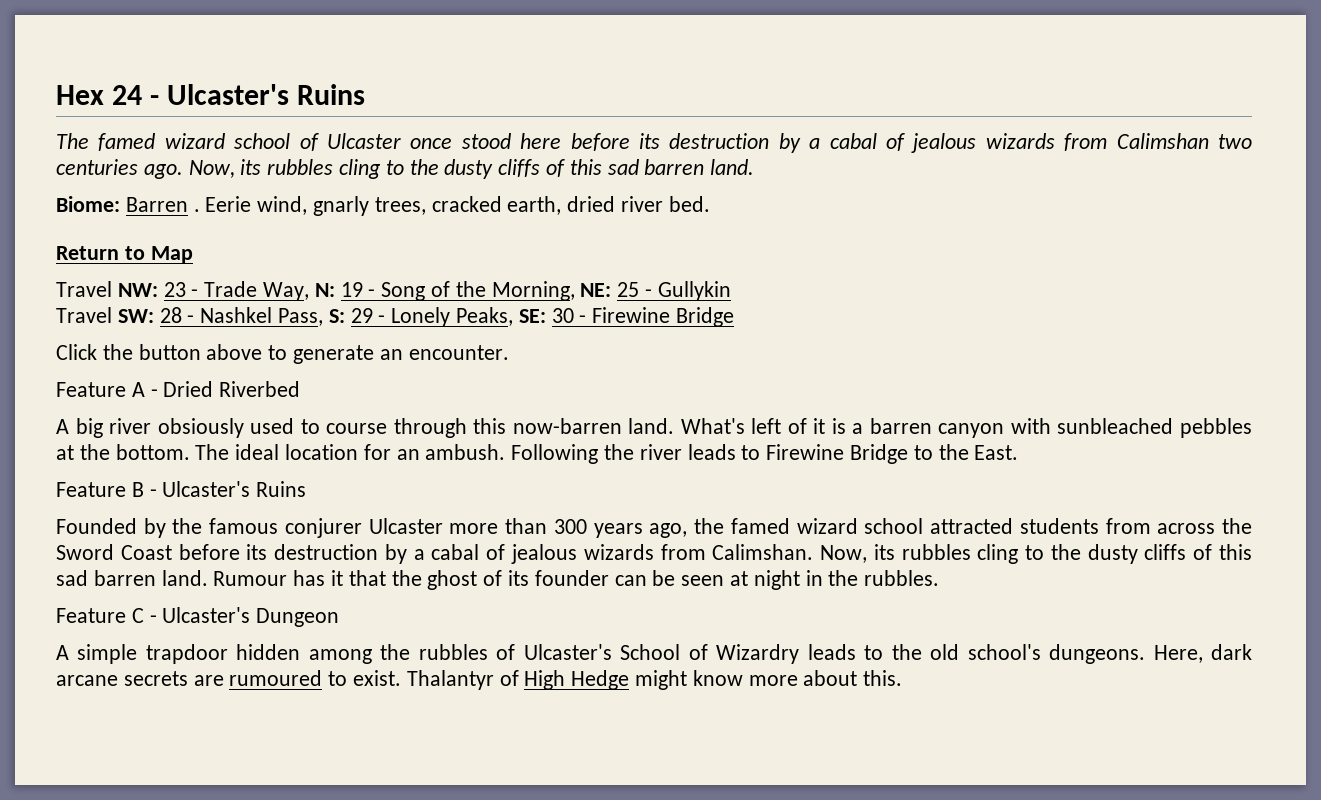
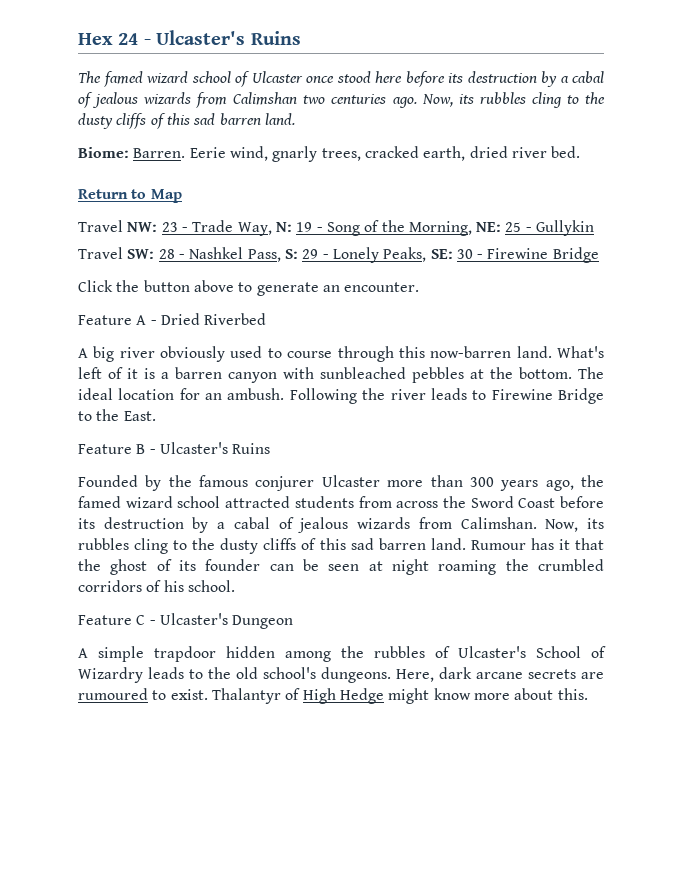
- Biome: Barren .
+ Biome: Barren.
- A big river obsiously used to course through this now-barren land.
+ A big river obviously used to course through this now-barren land.
- Rumour has it that the ghost of its founder can be seen at night in the rubbles.
+ Rumour has it that the ghost of its founder can be seen at night roaming the crumbled corridors of his school.

